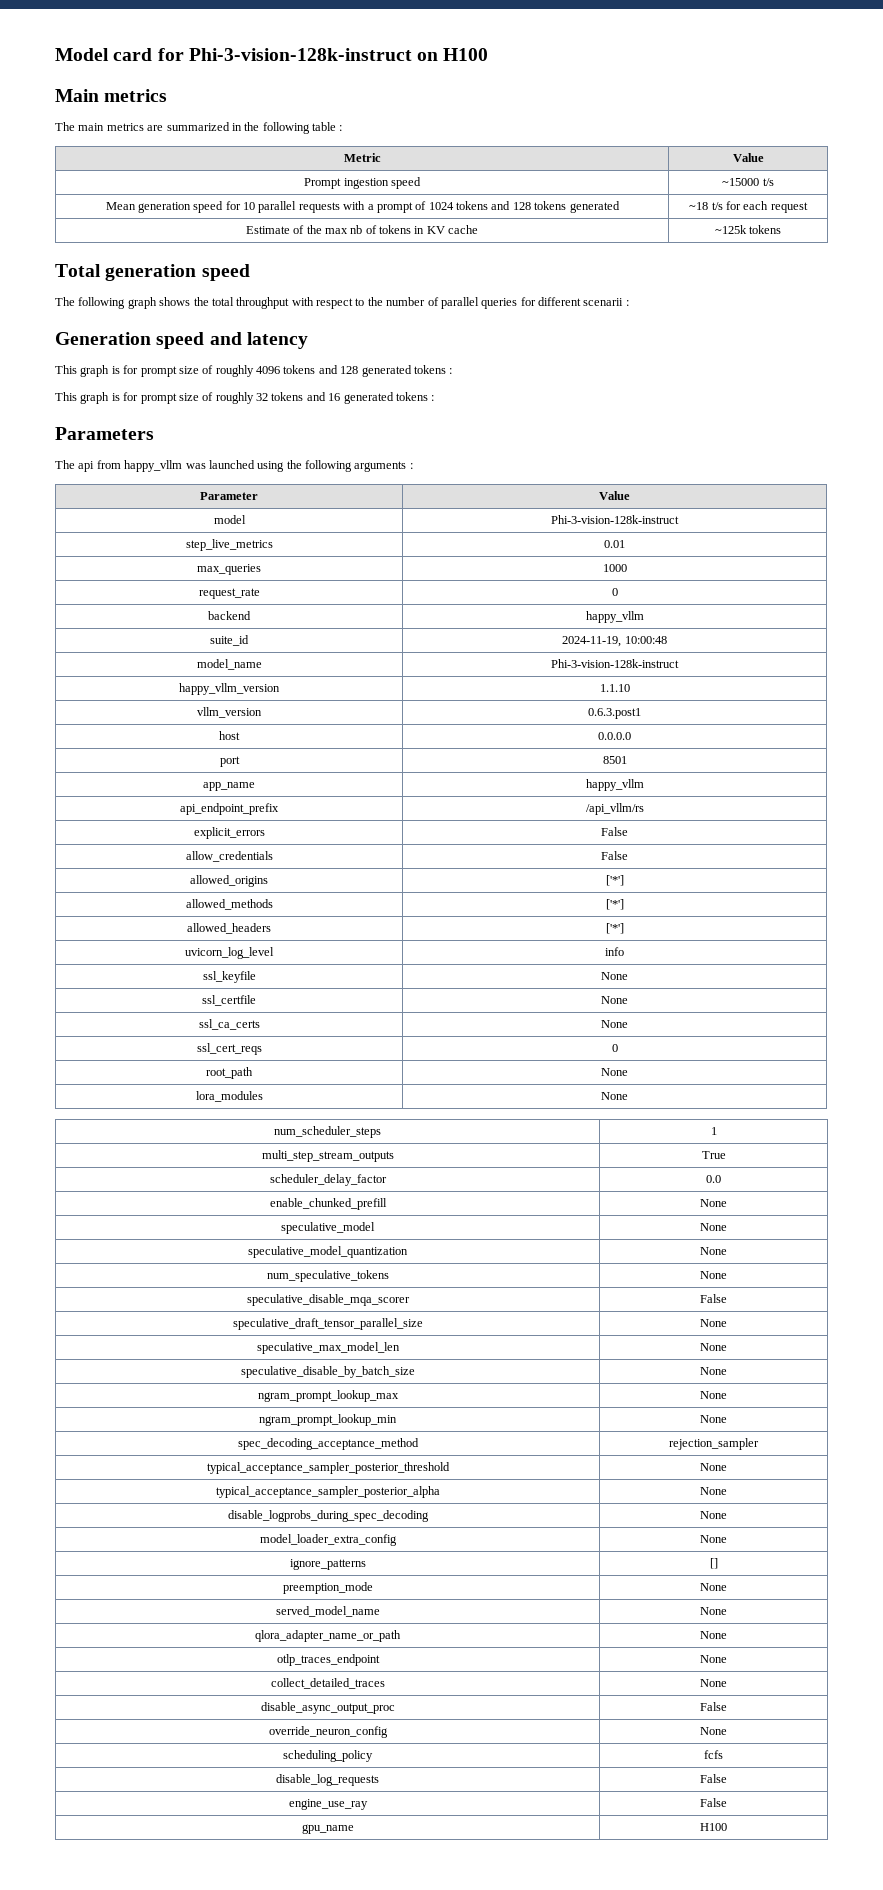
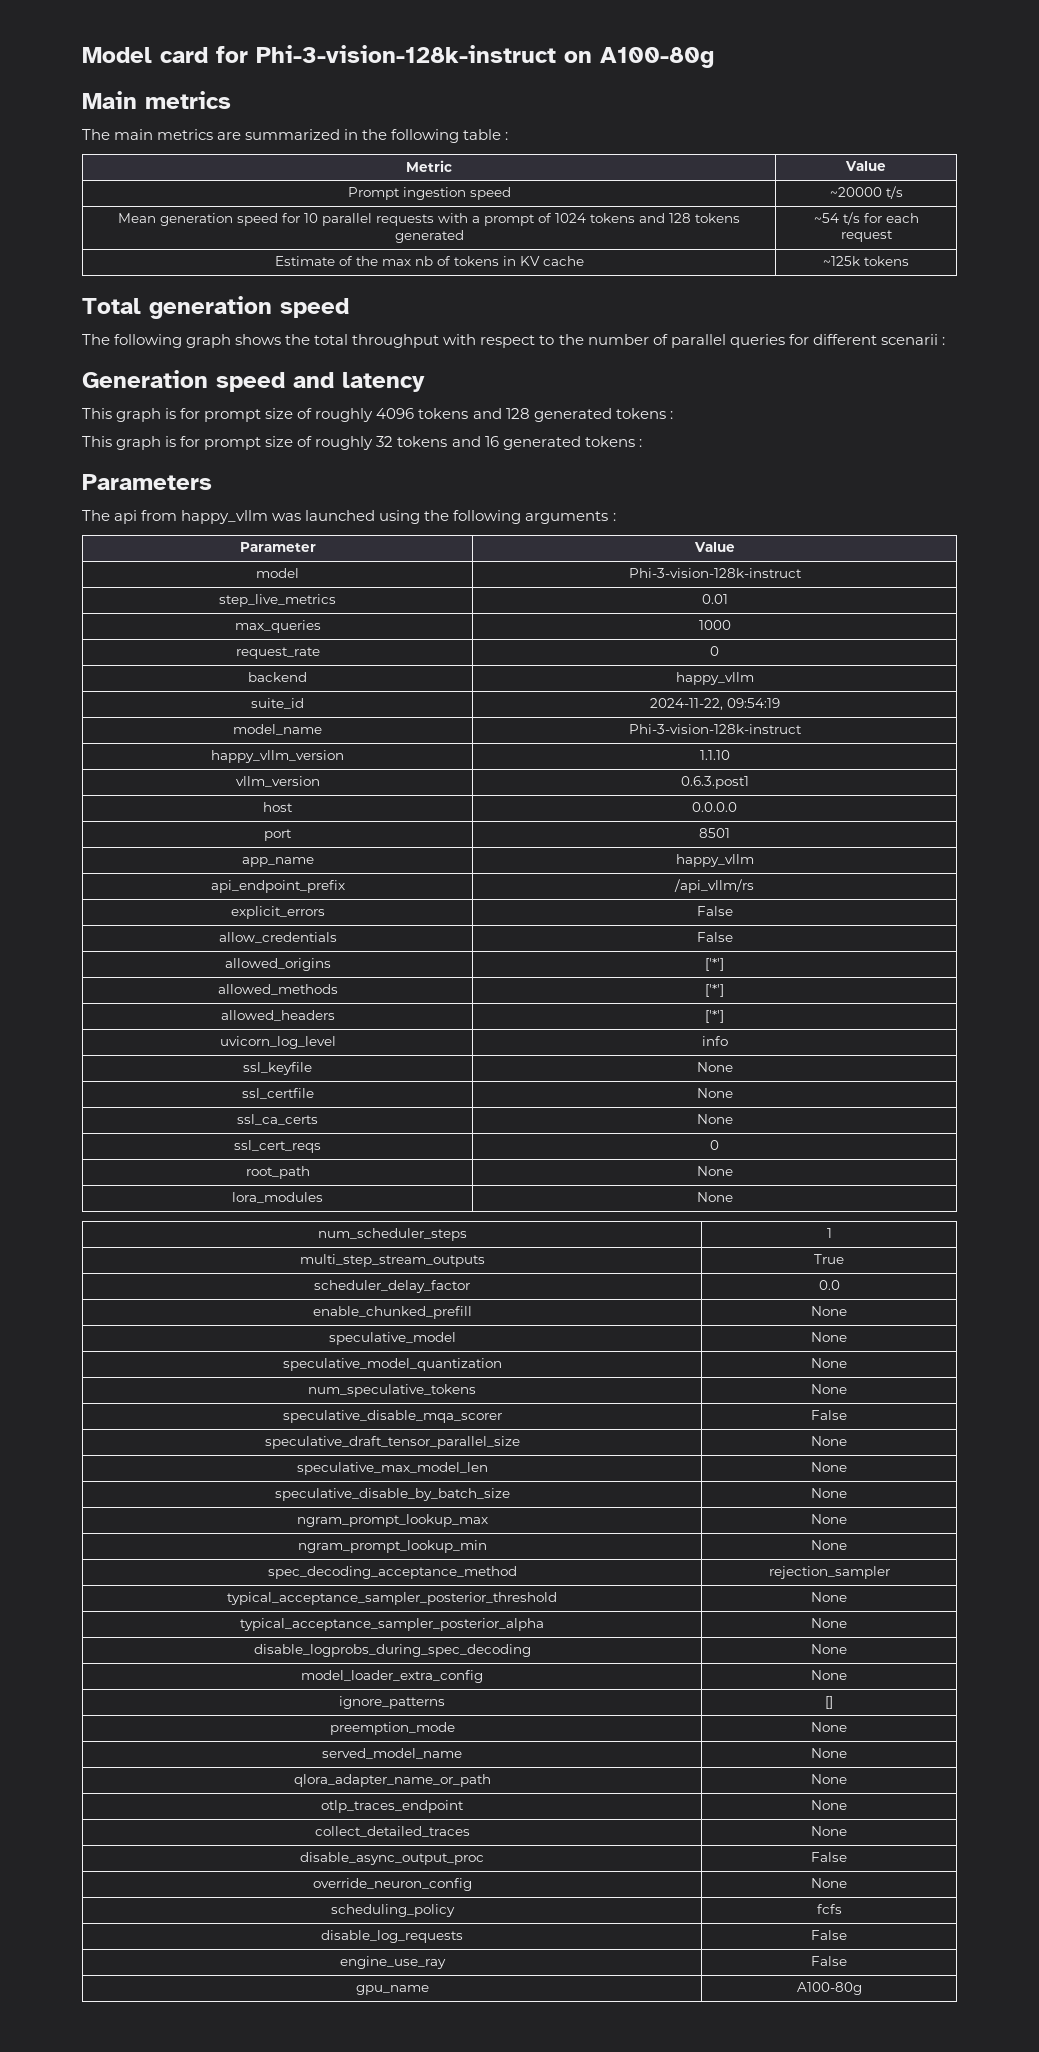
- Model card for Phi-3-vision-128k-instruct on H100
+ Model card for Phi-3-vision-128k-instruct on A100-80g
- Prompt ingestion speed | ~15000 t/s
+ Prompt ingestion speed | ~20000 t/s
- Mean generation speed for 10 parallel requests with a prompt of 1024 tokens and 128 tokens generated | ~18 t/s for each request
+ Mean generation speed for 10 parallel requests with a prompt of 1024 tokens and 128 tokens generated | ~54 t/s for each request
- suite_id | 2024-11-19, 10:00:48
+ suite_id | 2024-11-22, 09:54:19
- gpu_name | H100
+ gpu_name | A100-80g

